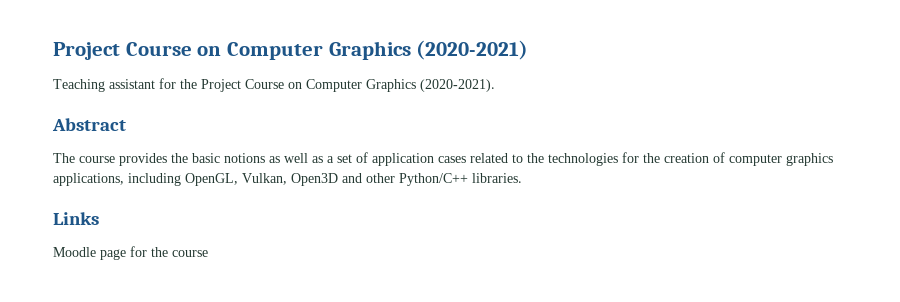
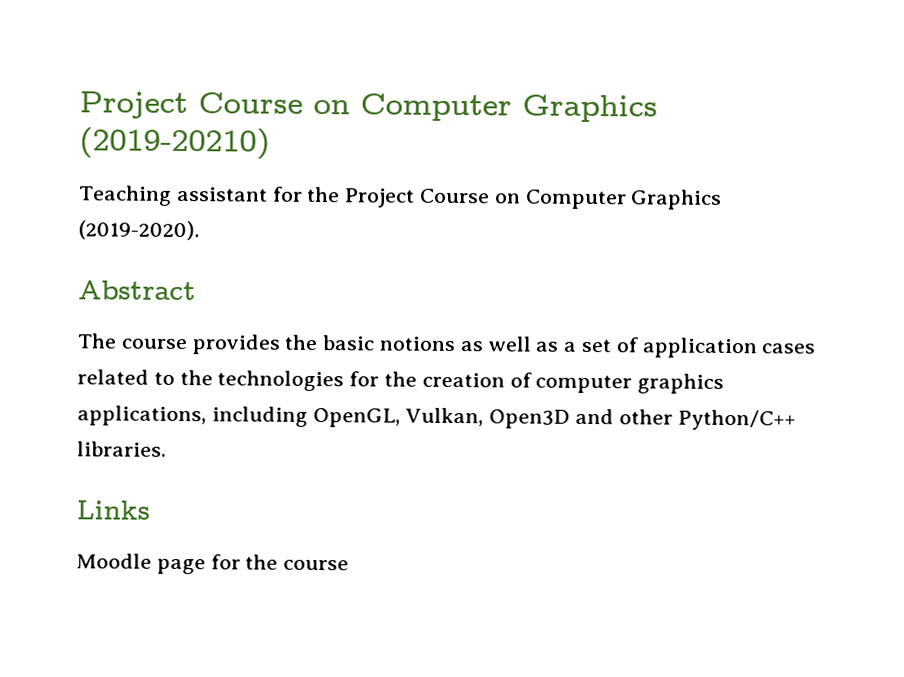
- Project Course on Computer Graphics (2020-2021)
+ Project Course on Computer Graphics (2019-20210)
- Teaching assistant for the Project Course on Computer Graphics (2020-2021).
+ Teaching assistant for the Project Course on Computer Graphics (2019-2020).

